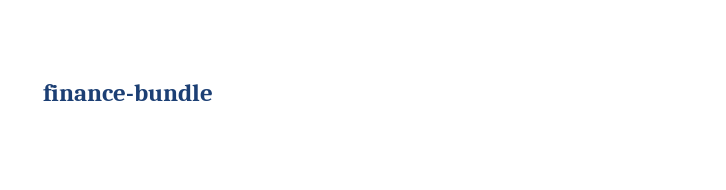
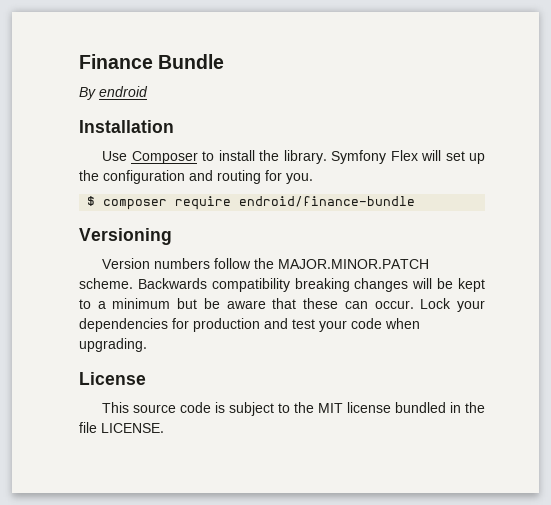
- finance-bundle
+ Finance Bundle
+ By endroid
+ Installation
+ Use Composer to install the library. Symfony Flex will set up the configuration and routing for you.
+ $ composer require endroid/finance-bundle
+ Versioning
+ Version numbers follow the MAJOR.MINOR.PATCH scheme. Backwards compatibility breaking changes will be kept to a minimum but be aware that these can occur. Lock your dependencies for production and test your code when upgrading.
+ License
+ This source code is subject to the MIT license bundled in the file LICENSE.

